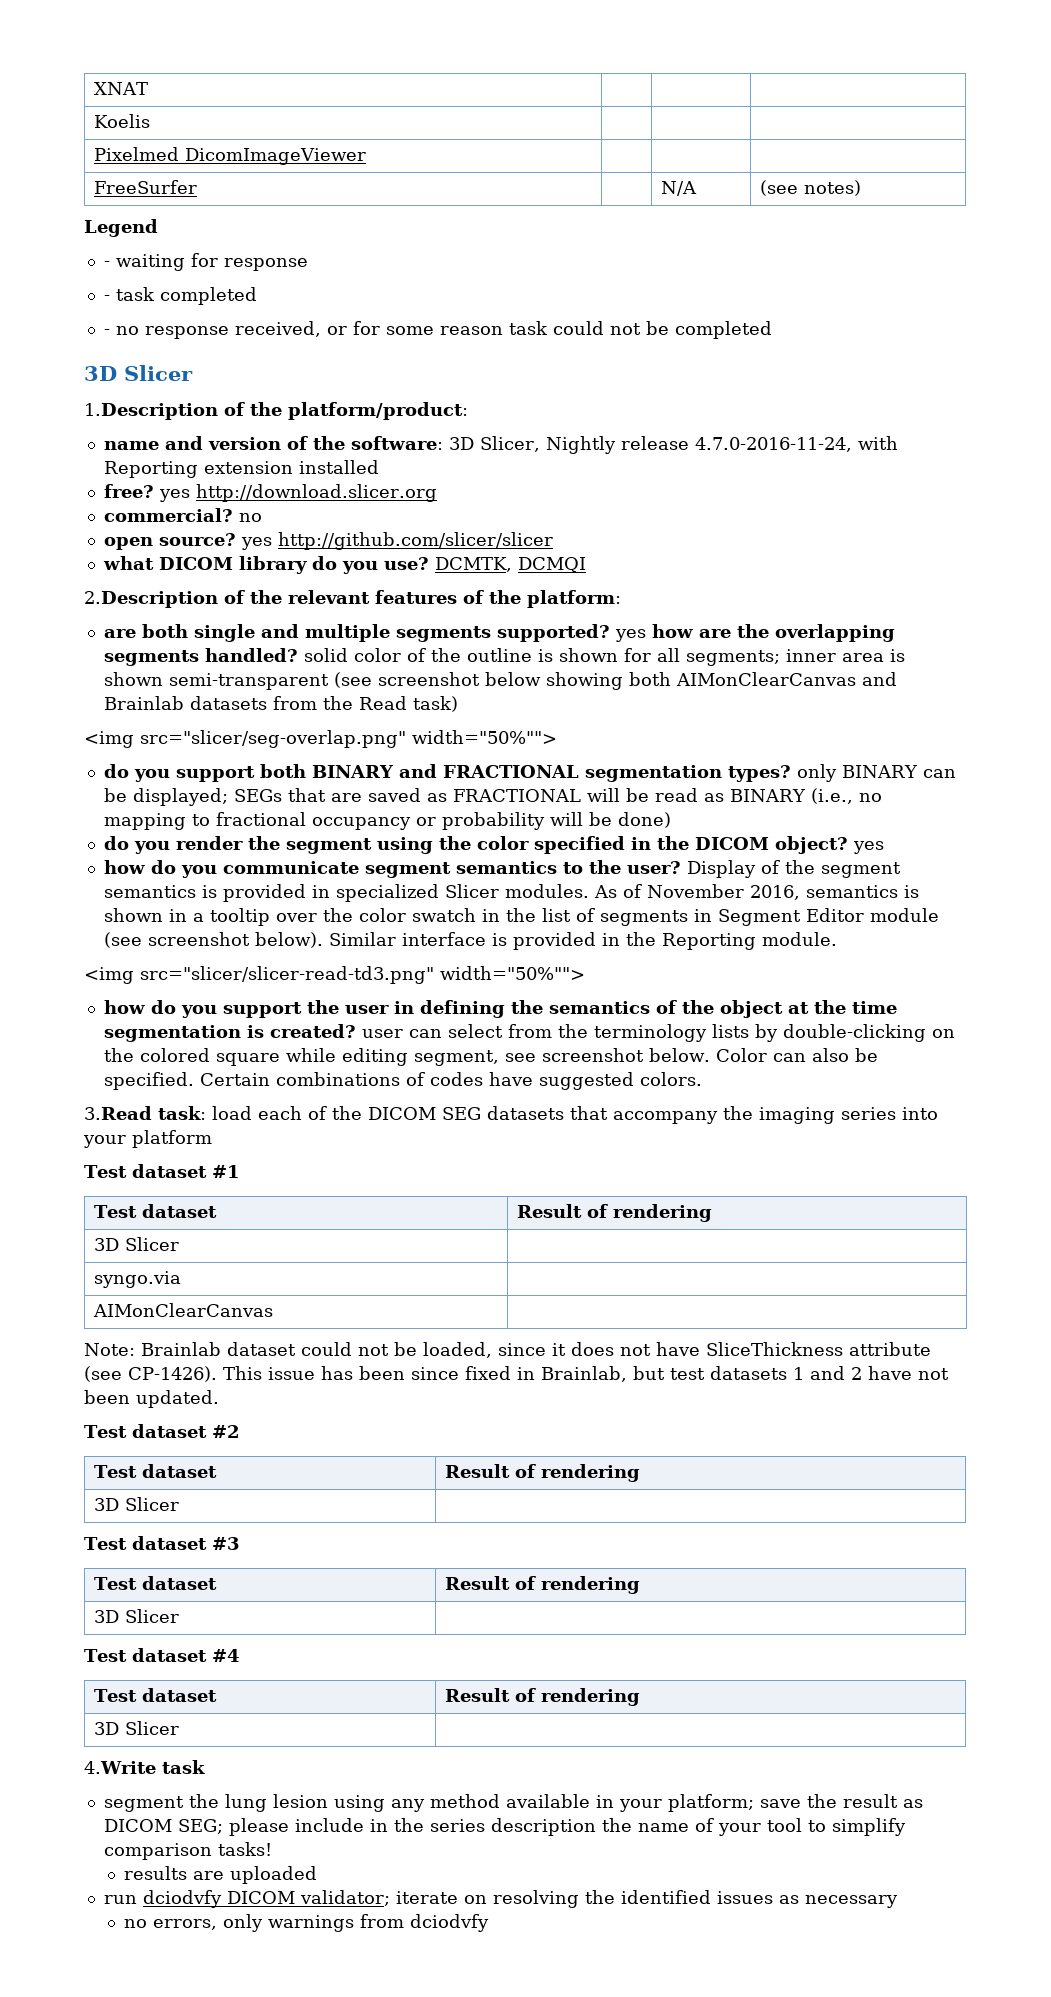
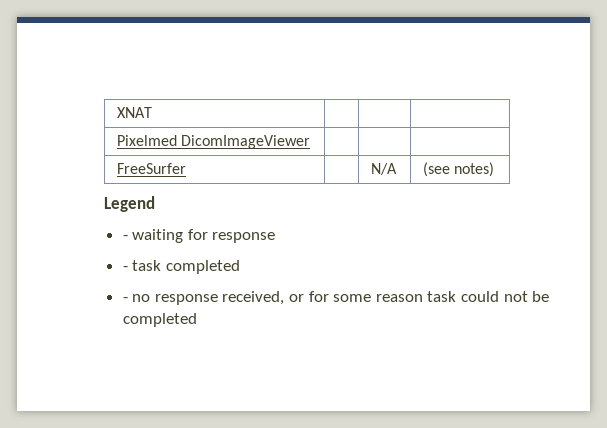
- Koelis | | |
  - no response received, or for some reason task could not be completed
- 3D Slicer
- 1.Description of the platform/product:
- name and version of the software: 3D Slicer, Nightly release 4.7.0-2016-11-24, with Reporting extension installed
- free? yes http://download.slicer.org
- commercial? no
- open source? yes http://github.com/slicer/slicer
- what DICOM library do you use? DCMTK, DCMQI
- 2.Description of the relevant features of the platform:
- are both single and multiple segments supported? yes how are the overlapping segments handled? solid color of the outline is shown for all segments; inner area is shown semi-transparent (see screenshot below showing both AIMonClearCanvas and Brainlab datasets from the Read task)
- <img src="slicer/seg-overlap.png" width="50%"">
- do you support both BINARY and FRACTIONAL segmentation types? only BINARY can be displayed; SEGs that are saved as FRACTIONAL will be read as BINARY (i.e., no mapping to fractional occupancy or probability will be done)
- do you render the segment using the color specified in the DICOM object? yes
- how do you communicate segment semantics to the user? Display of the segment semantics is provided in specialized Slicer modules. As of November 2016, semantics is shown in a tooltip over the color swatch in the list of segments in Segment Editor module (see screenshot below). Similar interface is provided in the Reporting module.
- <img src="slicer/slicer-read-td3.png" width="50%"">
- how do you support the user in defining the semantics of the object at the time segmentation is created? user can select from the terminology lists by double-clicking on the colored square while editing segment, see screenshot below. Color can also be specified. Certain combinations of codes have suggested colors.
- 3.Read task: load each of the DICOM SEG datasets that accompany the imaging series into your platform
- Test dataset #1
- Test dataset | Result of rendering
- 3D Slicer |
- syngo.via |
- AIMonClearCanvas |
- Note: Brainlab dataset could not be loaded, since it does not have SliceThickness attribute (see CP-1426). This issue has been since fixed in Brainlab, but test datasets 1 and 2 have not been updated.
- Test dataset #2
- Test dataset | Result of rendering
- 3D Slicer |
- Test dataset #3
- Test dataset | Result of rendering
- 3D Slicer |
- Test dataset #4
- Test dataset | Result of rendering
- 3D Slicer |
- 4.Write task
- segment the lung lesion using any method available in your platform; save the result as DICOM SEG; please include in the series description the name of your tool to simplify comparison tasks!
- results are uploaded
- run dciodvfy DICOM validator; iterate on resolving the identified issues as necessary
- no errors, only warnings from dciodvfy

